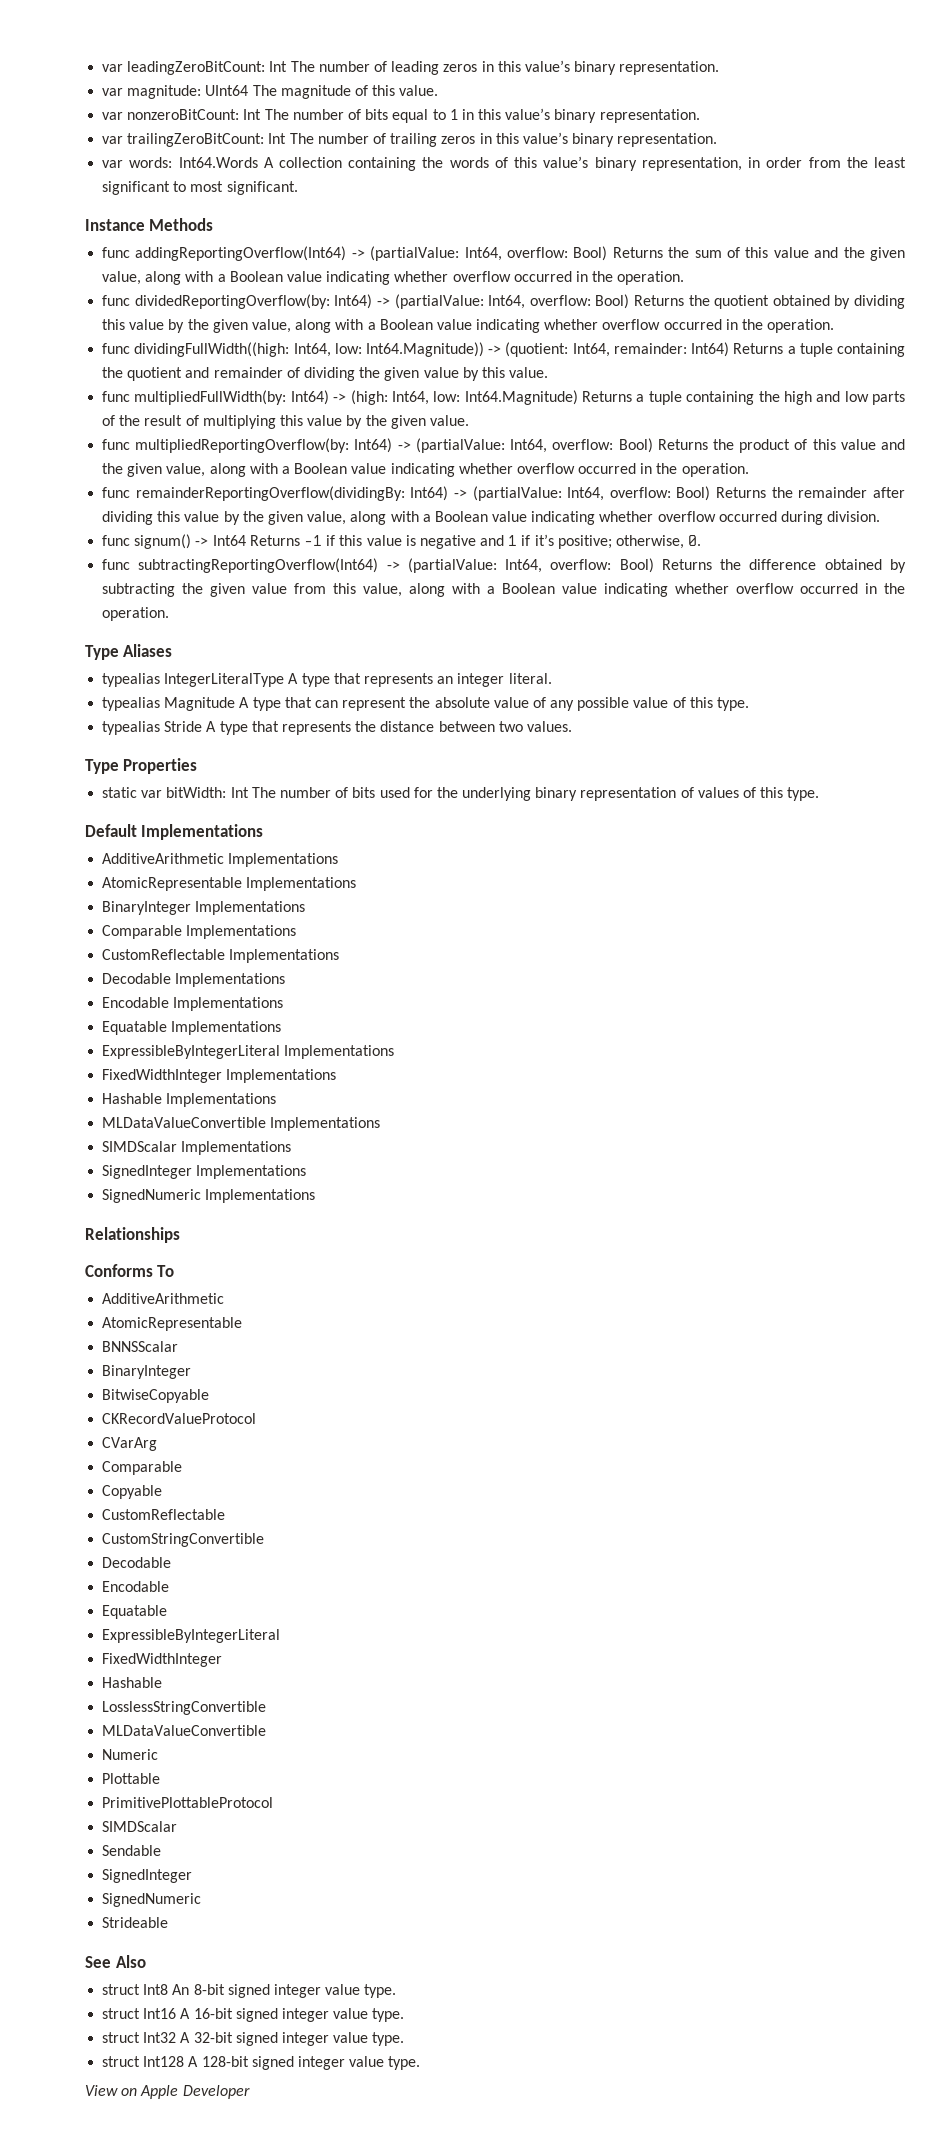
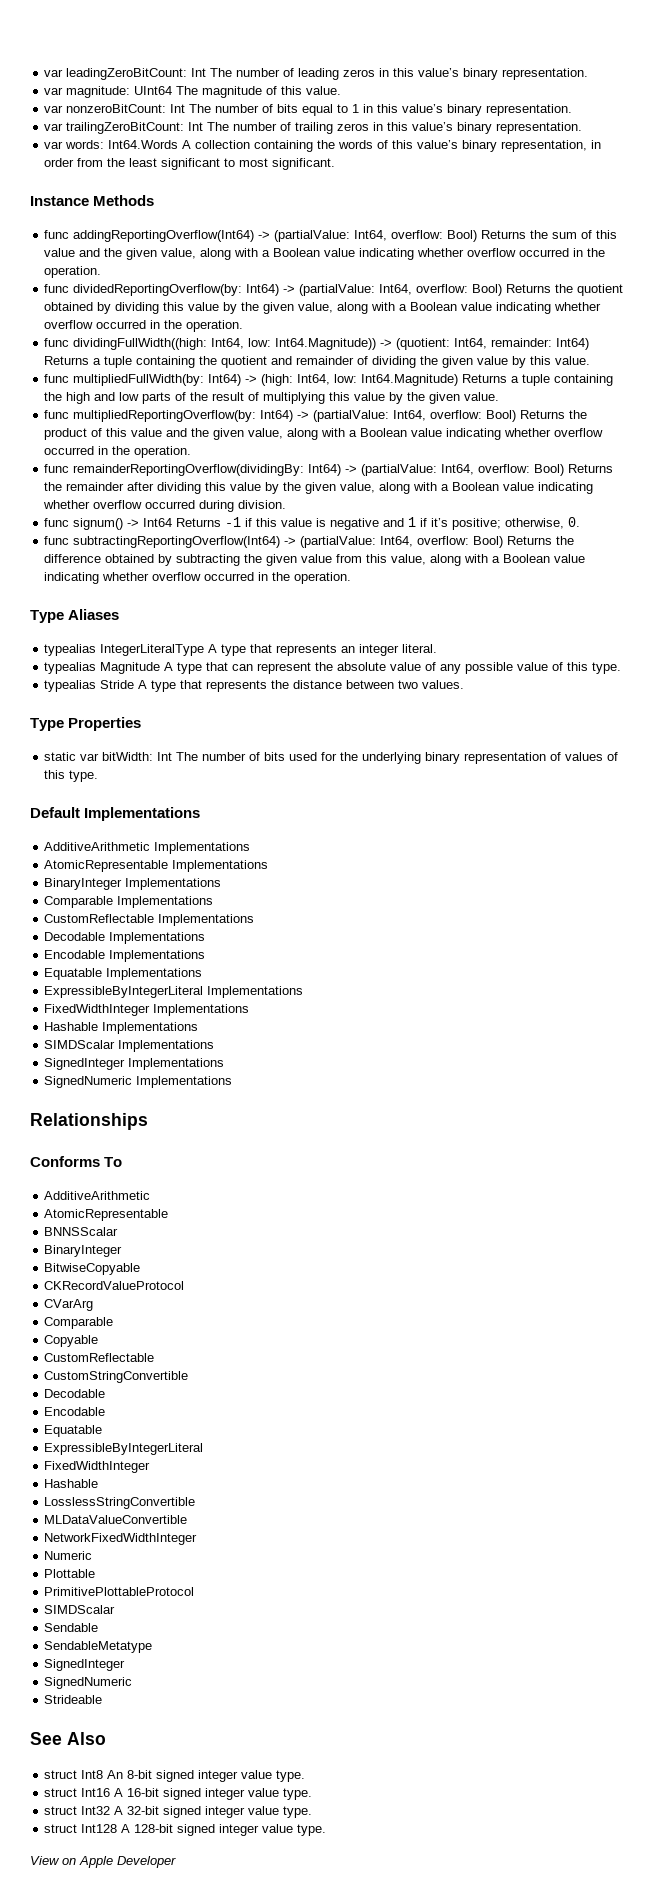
- MLDataValueConvertible Implementations
+ NetworkFixedWidthInteger
+ SendableMetatype

